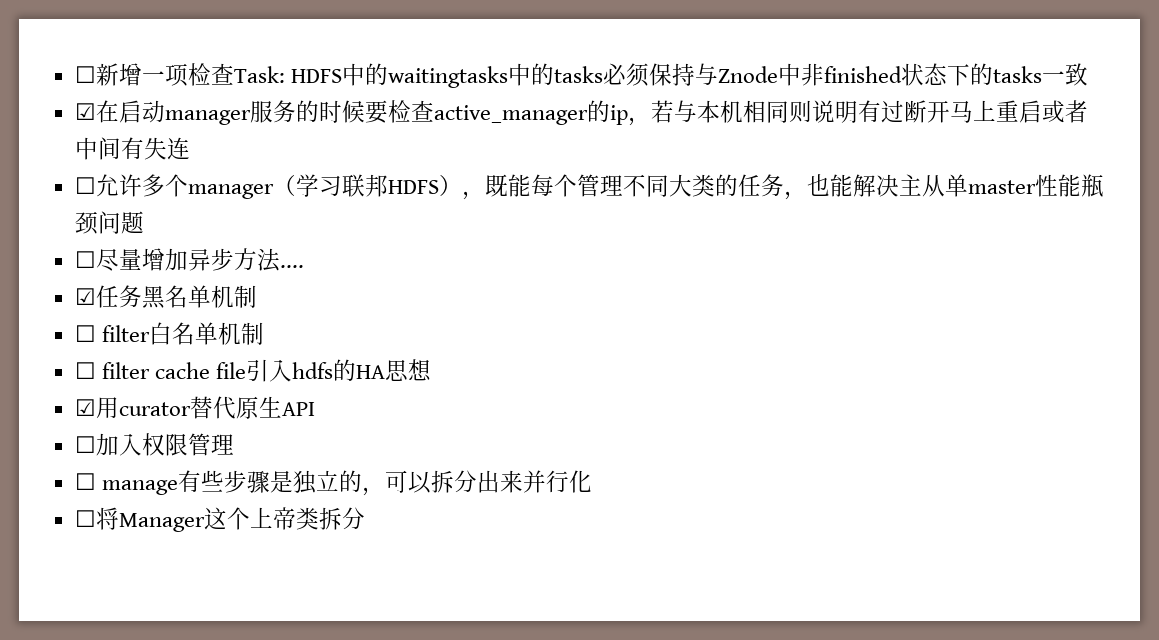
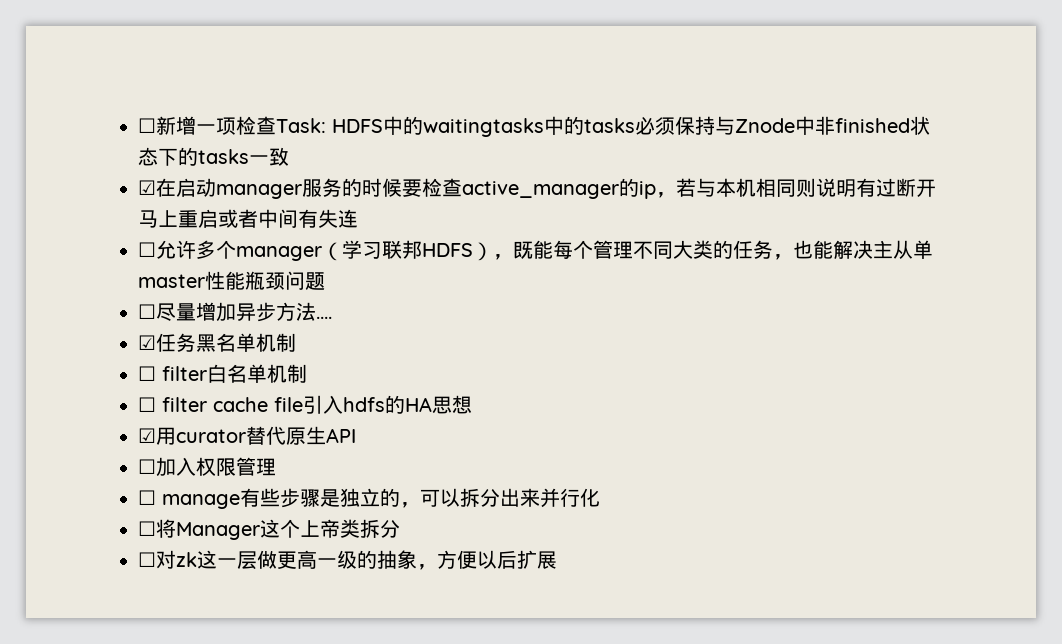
+ ☐对zk这一层做更高一级的抽象，方便以后扩展

